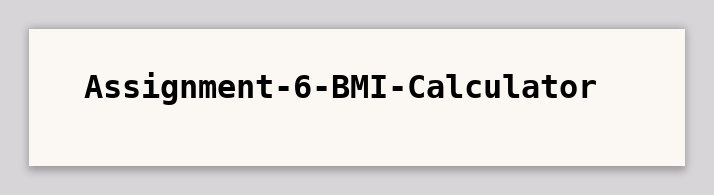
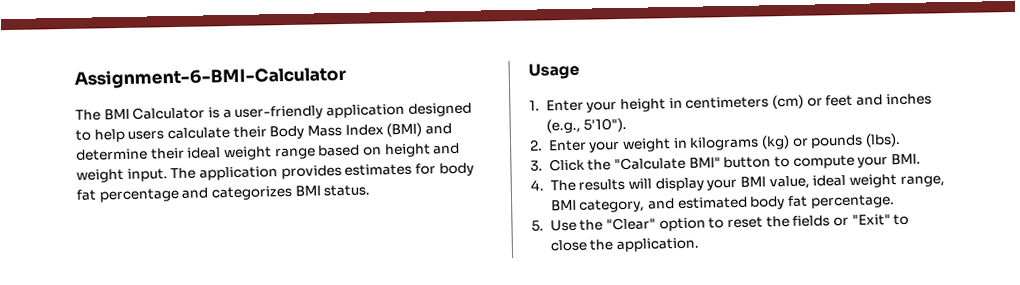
+ The BMI Calculator is a user-friendly application designed to help users calculate their Body Mass Index (BMI) and determine their ideal weight range based on height and weight input. The application provides estimates for body fat percentage and categorizes BMI status.
+ Usage
+ 1. Enter your height in centimeters (cm) or feet and inches (e.g., 5'10").
+ 2. Enter your weight in kilograms (kg) or pounds (lbs).
+ 3. Click the "Calculate BMI" button to compute your BMI.
+ 4. The results will display your BMI value, ideal weight range, BMI category, and estimated body fat percentage.
+ 5. Use the "Clear" option to reset the fields or "Exit" to close the application.

